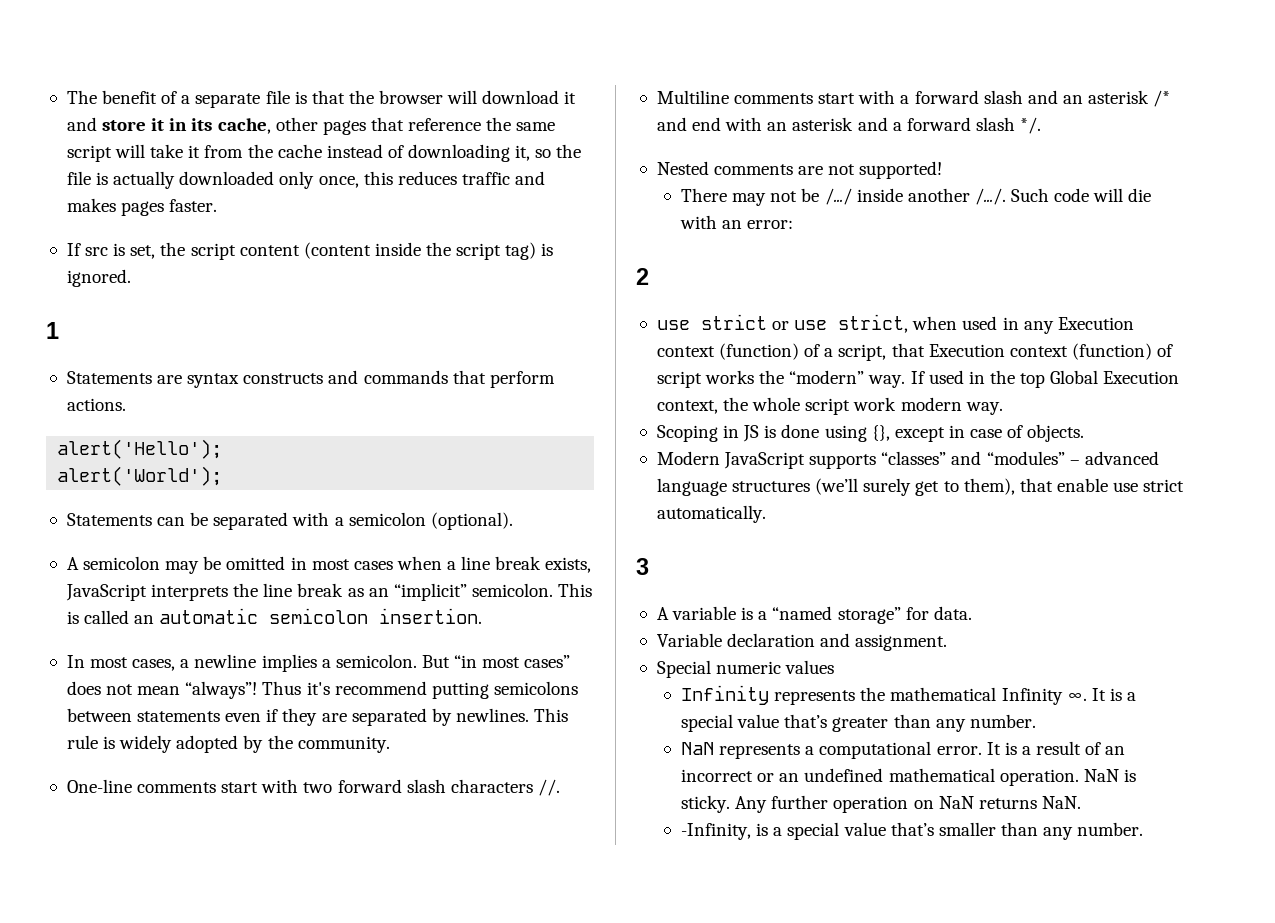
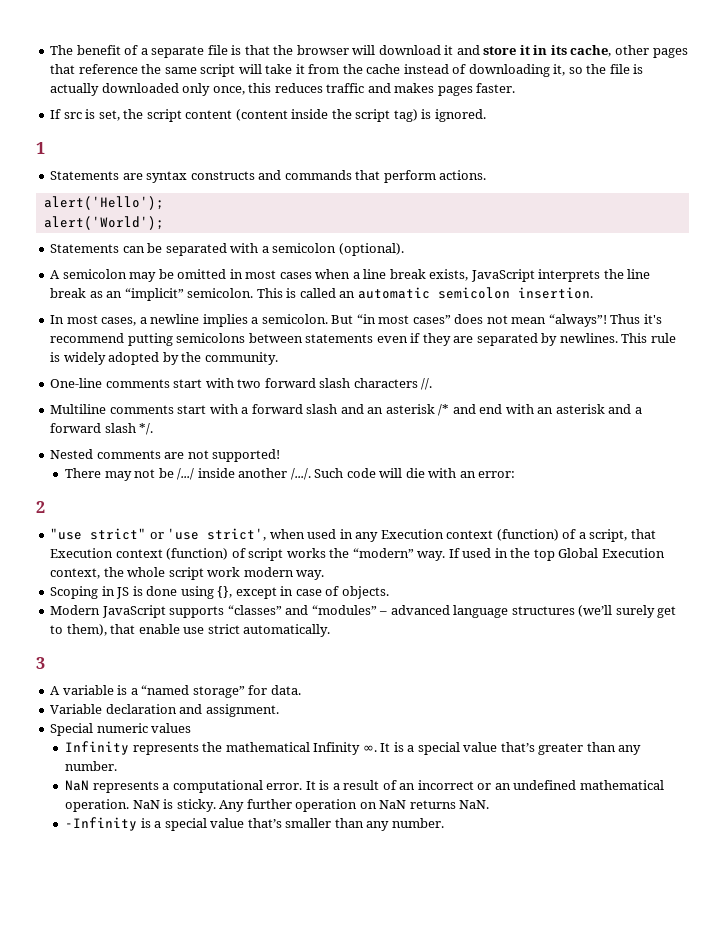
- use strict or use strict, when used in any Execution context (function) of a script, that Execution context (function) of script works the “modern” way.
+ "use strict" or 'use strict', when used in any Execution context (function) of a script, that Execution context (function) of script works the “modern” way.
- -Infinity, is a special value that’s smaller than any number.
+ -Infinity is a special value that’s smaller than any number.

